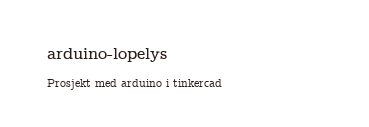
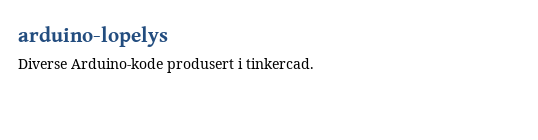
- Prosjekt med arduino i tinkercad
+ Diverse Arduino-kode produsert i tinkercad.

